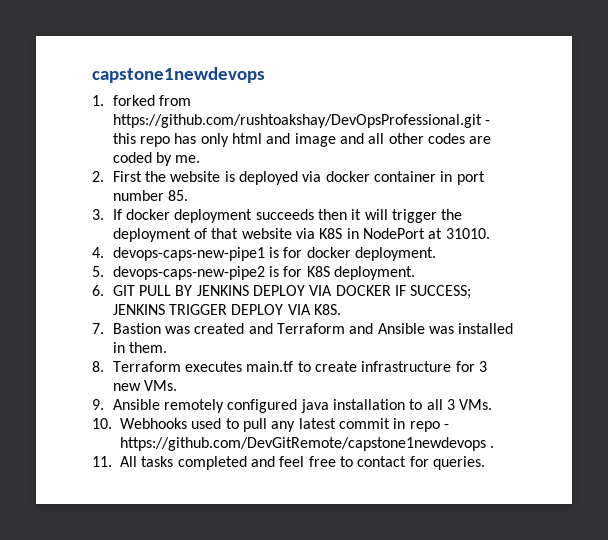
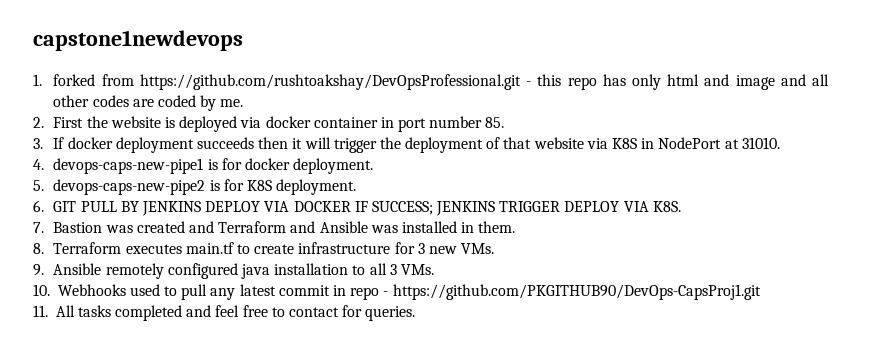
- 10. Webhooks used to pull any latest commit in repo - https://github.com/DevGitRemote/capstone1newdevops .
+ 10. Webhooks used to pull any latest commit in repo - https://github.com/PKGITHUB90/DevOps-CapsProj1.git

